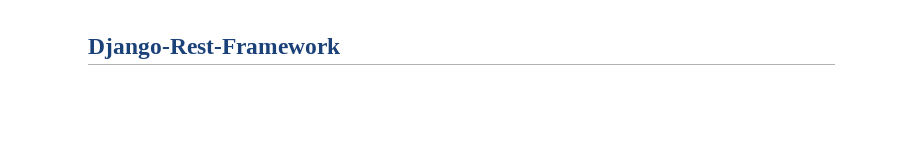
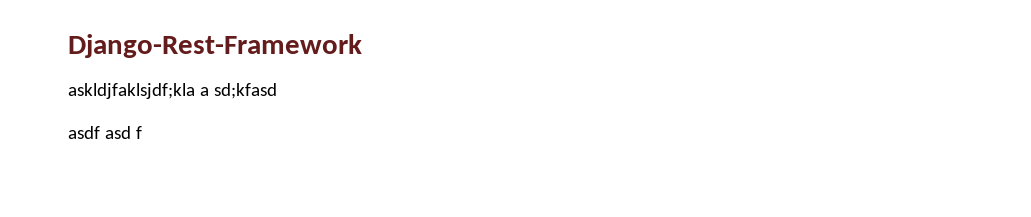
+ askldjfaklsjdf;kla a sd;kfasd
+ asdf asd f

